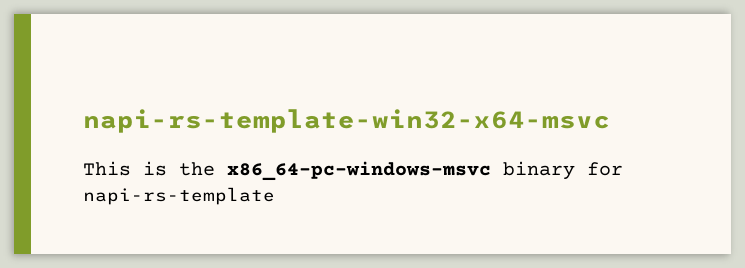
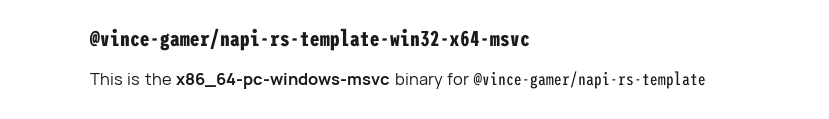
- napi-rs-template-win32-x64-msvc
+ @vince-gamer/napi-rs-template-win32-x64-msvc
- This is the x86_64-pc-windows-msvc binary for napi-rs-template
+ This is the x86_64-pc-windows-msvc binary for @vince-gamer/napi-rs-template

